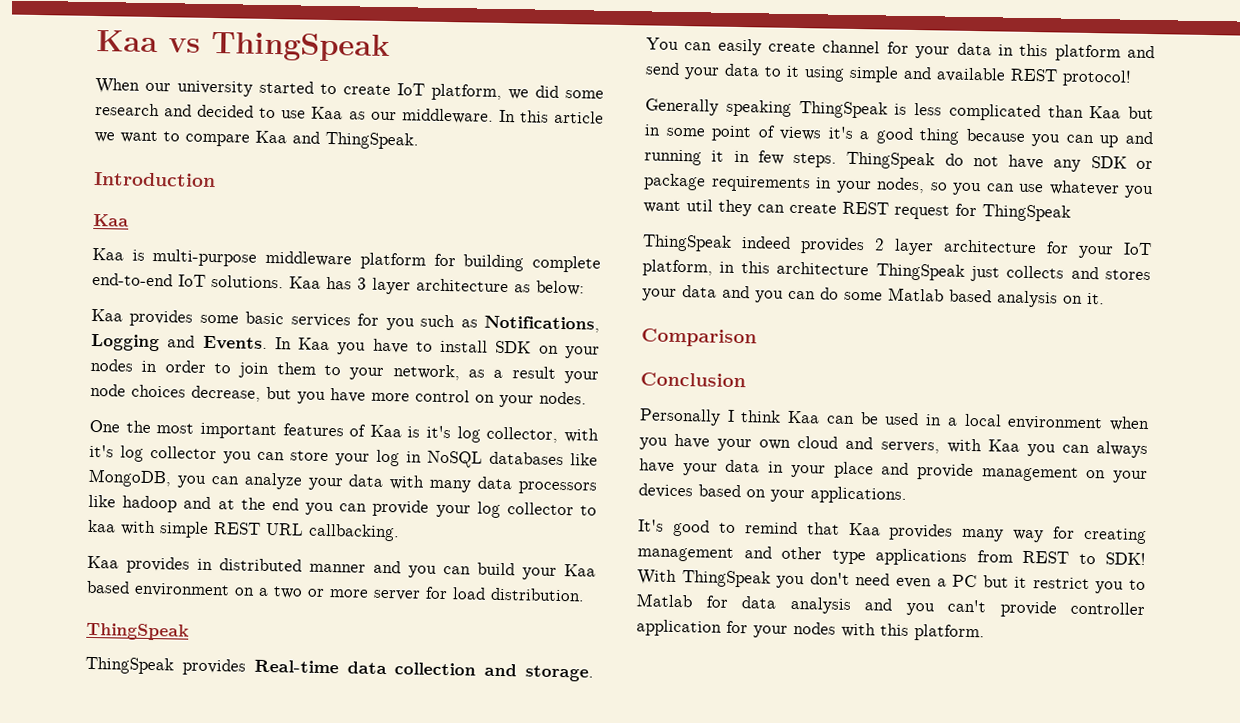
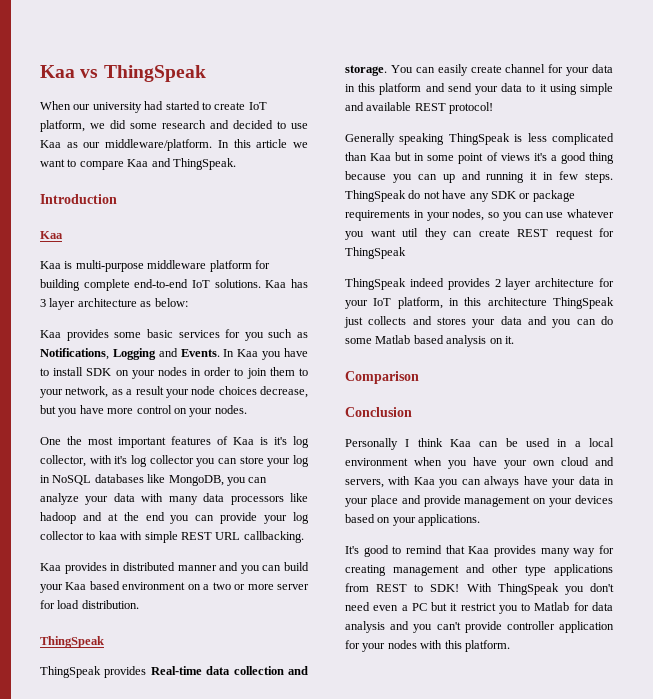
- When our university started to create IoT platform, we did some research and decided to use Kaa as our middleware.
+ When our university had started to create IoT platform, we did some research and decided to use Kaa as our middleware/platform.

